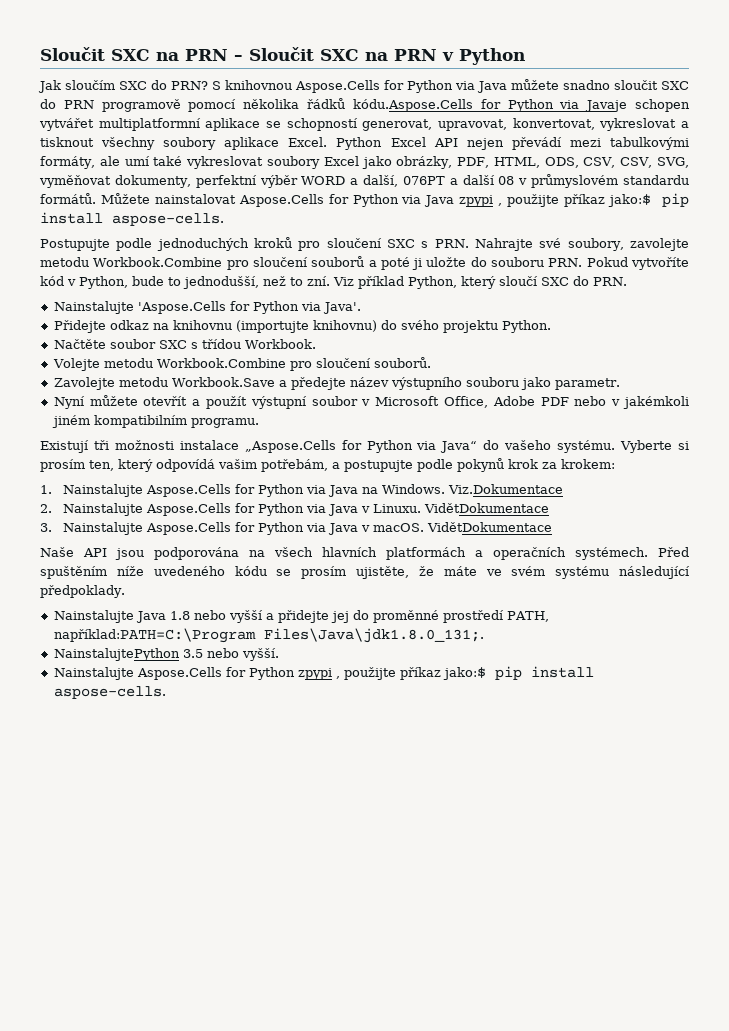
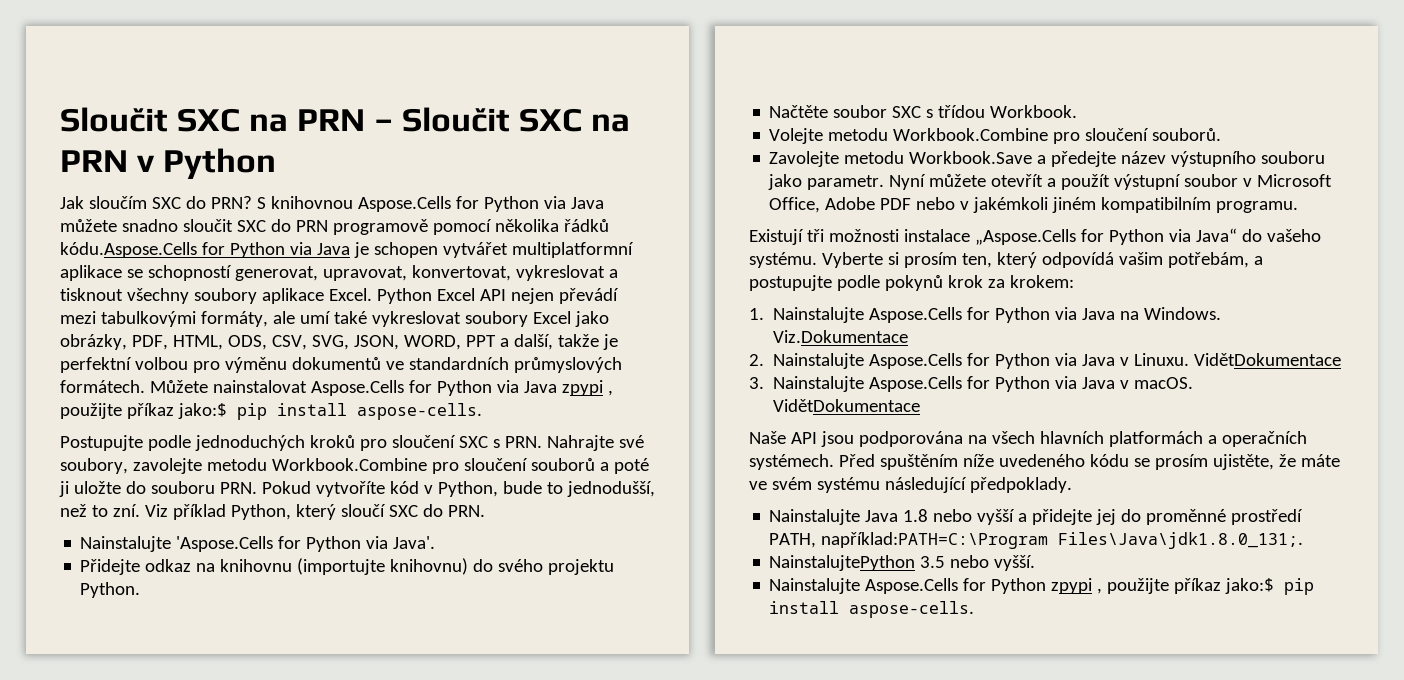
- S knihovnou Aspose.Cells for Python via Java můžete snadno sloučit SXC do PRN programově pomocí několika řádků kódu.Aspose.Cells for Python via Javaje schopen vytvářet multiplatformní aplikace se schopností generovat, upravovat, konvertovat, vykreslovat a tisknout všechny soubory aplikace Excel.
+ S knihovnou Aspose.Cells for Python via Java můžete snadno sloučit SXC do PRN programově pomocí několika řádků kódu.Aspose.Cells for Python via Java je schopen vytvářet multiplatformní aplikace se schopností generovat, upravovat, konvertovat, vykreslovat a tisknout všechny soubory aplikace Excel.
- Python Excel API nejen převádí mezi tabulkovými formáty, ale umí také vykreslovat soubory Excel jako obrázky, PDF, HTML, ODS, CSV, CSV, SVG, vyměňovat dokumenty, perfektní výběr WORD a další, 076PT a další 08 v průmyslovém standardu formátů.
+ Python Excel API nejen převádí mezi tabulkovými formáty, ale umí také vykreslovat soubory Excel jako obrázky, PDF, HTML, ODS, CSV, SVG, JSON, WORD, PPT a další, takže je perfektní volbou pro výměnu dokumentů ve standardních průmyslových formátech.
- Zavolejte metodu Workbook.Save a předejte název výstupního souboru jako parametr.
- Nyní můžete otevřít a použít výstupní soubor v Microsoft Office, Adobe PDF nebo v jakémkoli jiném kompatibilním programu.
+ Zavolejte metodu Workbook.Save a předejte název výstupního souboru jako parametr. Nyní můžete otevřít a použít výstupní soubor v Microsoft Office, Adobe PDF nebo v jakémkoli jiném kompatibilním programu.

